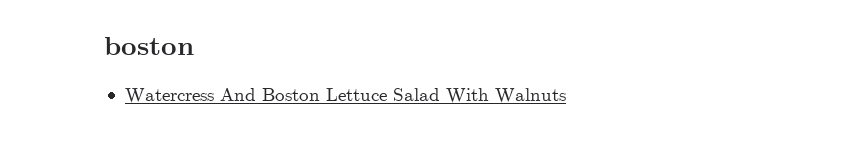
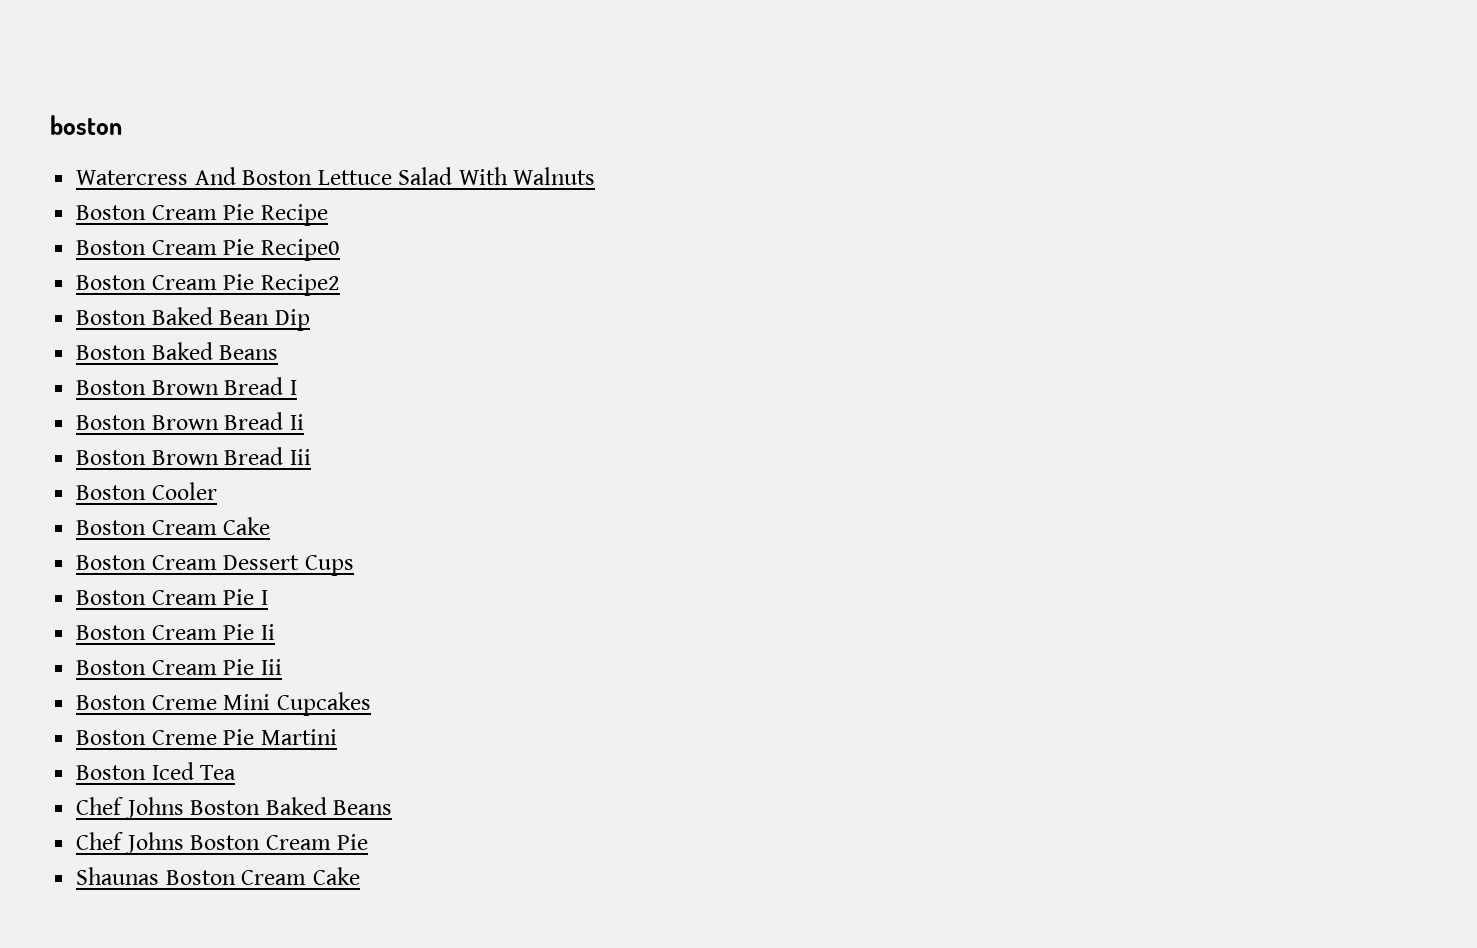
+ Boston Cream Pie Recipe
+ Boston Cream Pie Recipe0
+ Boston Cream Pie Recipe2
+ Boston Baked Bean Dip
+ Boston Baked Beans
+ Boston Brown Bread I
+ Boston Brown Bread Ii
+ Boston Brown Bread Iii
+ Boston Cooler
+ Boston Cream Cake
+ Boston Cream Dessert Cups
+ Boston Cream Pie I
+ Boston Cream Pie Ii
+ Boston Cream Pie Iii
+ Boston Creme Mini Cupcakes
+ Boston Creme Pie Martini
+ Boston Iced Tea
+ Chef Johns Boston Baked Beans
+ Chef Johns Boston Cream Pie
+ Shaunas Boston Cream Cake

